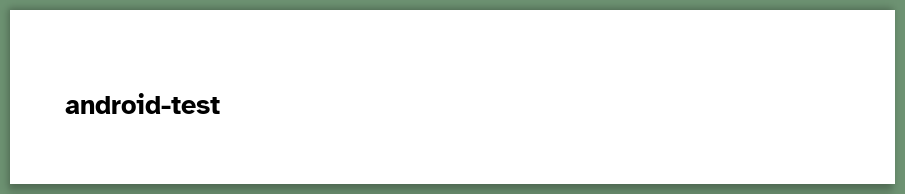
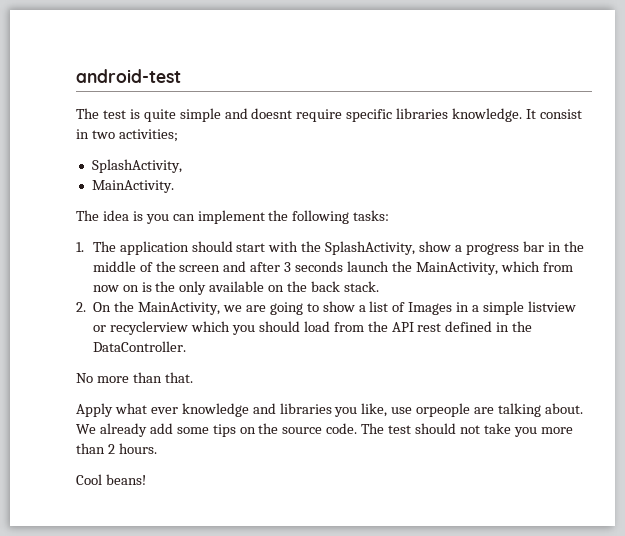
+ The test is quite simple and doesnt require specific libraries knowledge. It consist in two activities;
+ SplashActivity,
+ MainActivity.
+ The idea is you can implement the following tasks:
+ 1. The application should start with the SplashActivity, show a progress bar in the middle of the screen and after 3 seconds launch the MainActivity, which from now on is the only available on the back stack.
+ 2. On the MainActivity, we are going to show a list of Images in a simple listview or recyclerview which you should load from the API rest defined in the DataController.
+ No more than that.
+ Apply what ever knowledge and libraries you like, use orpeople are talking about. We already add some tips on the source code. The test should not take you more than 2 hours.
+ Cool beans!

